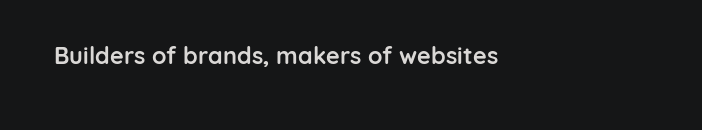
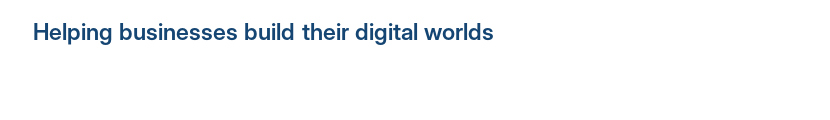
- Builders of brands, makers of websites
+ Helping businesses build their digital worlds

